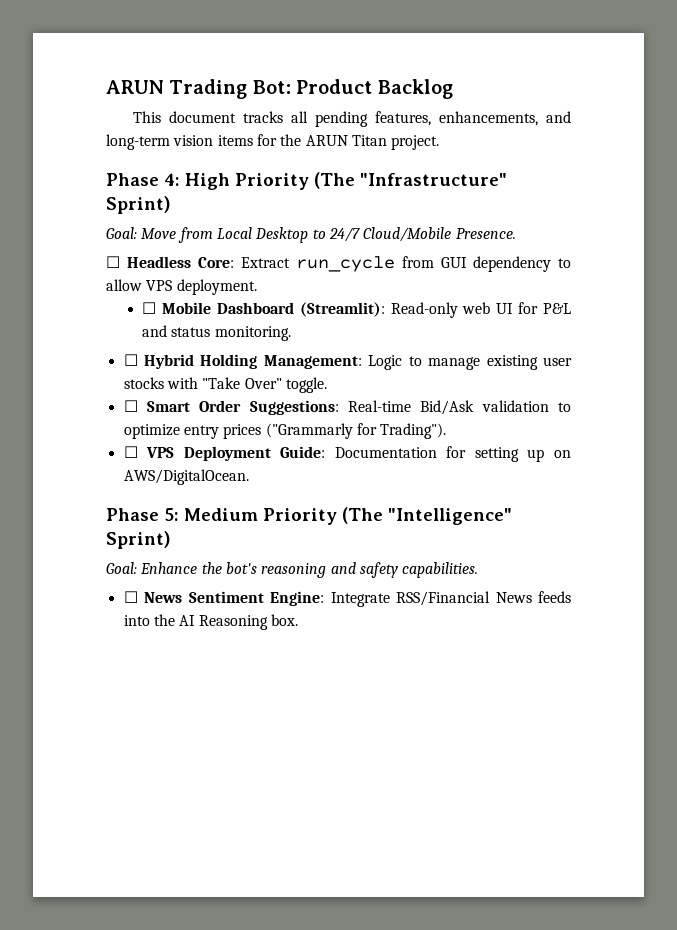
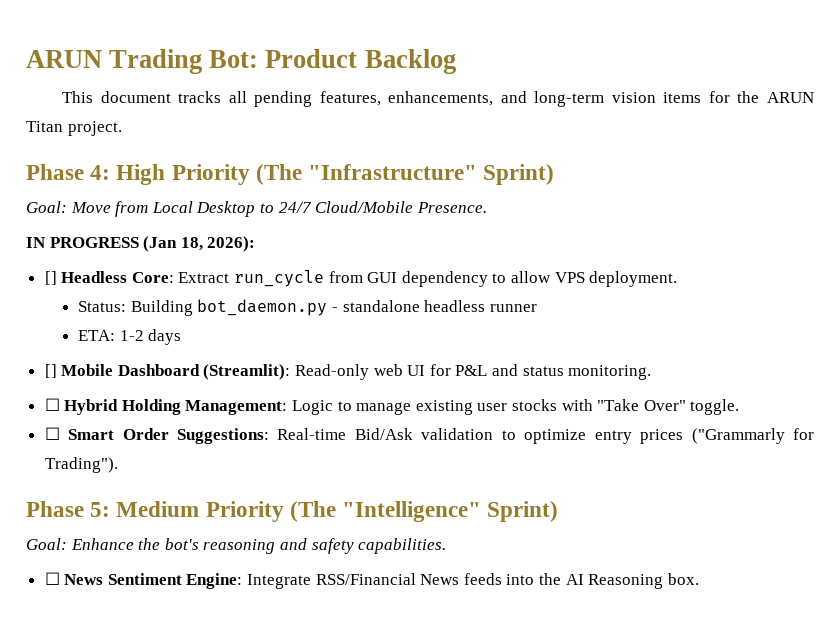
- ☐ Headless Core: Extract run_cycle from GUI dependency to allow VPS deployment.
+ IN PROGRESS (Jan 18, 2026):
+ [] Headless Core: Extract run_cycle from GUI dependency to allow VPS deployment.
- ☐ Mobile Dashboard (Streamlit): Read-only web UI for P&L and status monitoring.
+ Status: Building bot_daemon.py - standalone headless runner
+ ETA: 1-2 days
+ [] Mobile Dashboard (Streamlit): Read-only web UI for P&L and status monitoring.
- ☐ VPS Deployment Guide: Documentation for setting up on AWS/DigitalOcean.

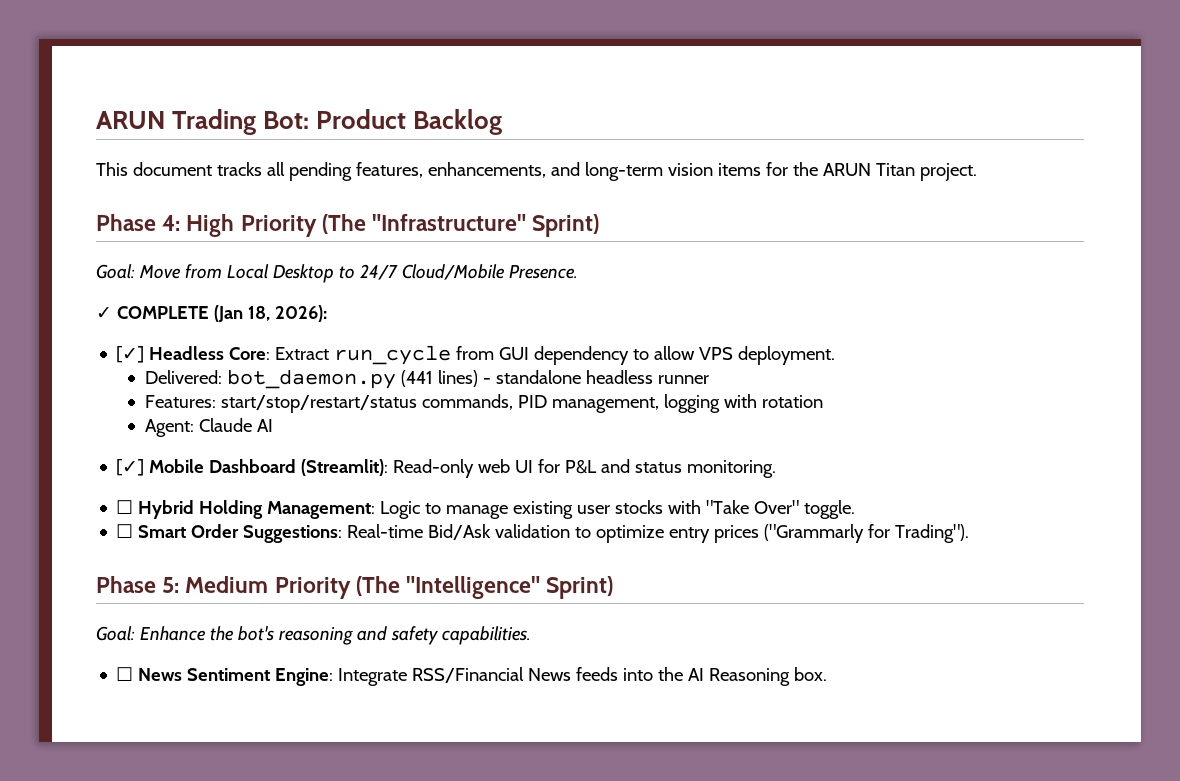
- IN PROGRESS (Jan 18, 2026):
+ ✓ COMPLETE (Jan 18, 2026):
- [] Headless Core: Extract run_cycle from GUI dependency to allow VPS deployment.
+ [✓] Headless Core: Extract run_cycle from GUI dependency to allow VPS deployment.
- Status: Building bot_daemon.py - standalone headless runner
+ Delivered: bot_daemon.py (441 lines) - standalone headless runner
- ETA: 1-2 days
- [] Mobile Dashboard (Streamlit): Read-only web UI for P&L and status monitoring.
+ Features: start/stop/restart/status commands, PID management, logging with rotation
+ Agent: Claude AI
+ [✓] Mobile Dashboard (Streamlit): Read-only web UI for P&L and status monitoring.

